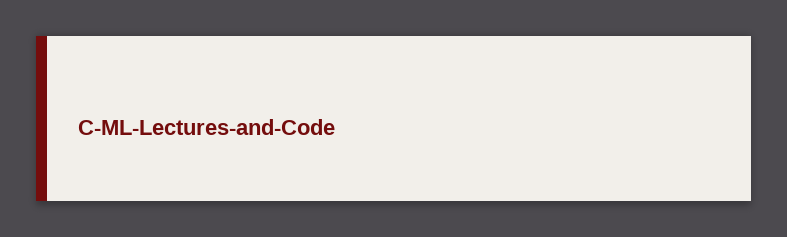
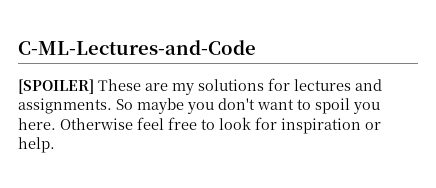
+ [SPOILER] These are my solutions for lectures and assignments. So maybe you don't want to spoil you here. Otherwise feel free to look for inspiration or help.

